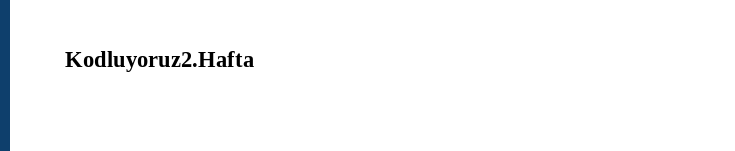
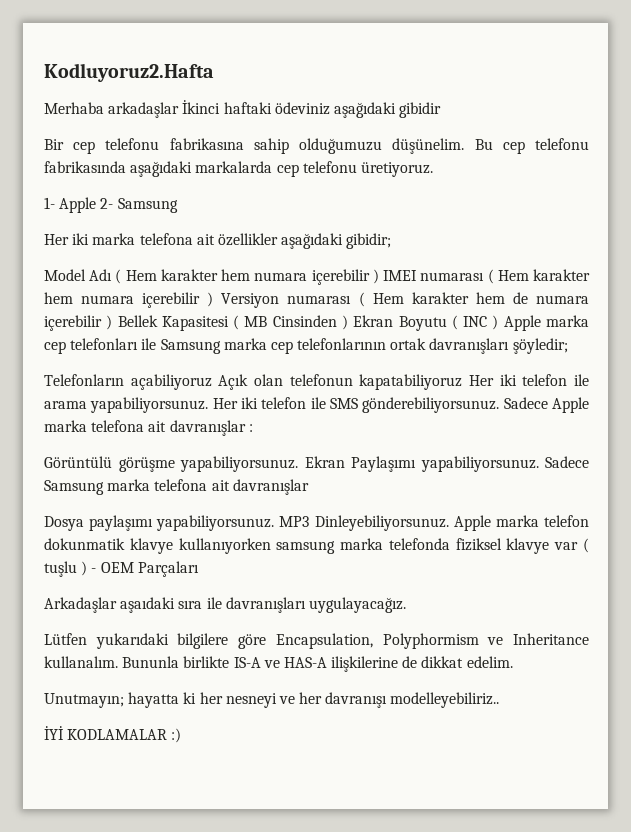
+ Merhaba arkadaşlar İkinci haftaki ödeviniz aşağıdaki gibidir
+ Bir cep telefonu fabrikasına sahip olduğumuzu düşünelim. Bu cep telefonu fabrikasında aşağıdaki markalarda cep telefonu üretiyoruz.
+ 1- Apple 2- Samsung
+ Her iki marka telefona ait özellikler aşağıdaki gibidir;
+ Model Adı ( Hem karakter hem numara içerebilir ) IMEI numarası ( Hem karakter hem numara içerebilir ) Versiyon numarası ( Hem karakter hem de numara içerebilir ) Bellek Kapasitesi ( MB Cinsinden ) Ekran Boyutu ( INC ) Apple marka cep telefonları ile Samsung marka cep telefonlarının ortak davranışları şöyledir;
+ Telefonların açabiliyoruz Açık olan telefonun kapatabiliyoruz Her iki telefon ile arama yapabiliyorsunuz. Her iki telefon ile SMS gönderebiliyorsunuz. Sadece Apple marka telefona ait davranışlar :
+ Görüntülü görüşme yapabiliyorsunuz. Ekran Paylaşımı yapabiliyorsunuz. Sadece Samsung marka telefona ait davranışlar
+ Dosya paylaşımı yapabiliyorsunuz. MP3 Dinleyebiliyorsunuz. Apple marka telefon dokunmatik klavye kullanıyorken samsung marka telefonda fiziksel klavye var ( tuşlu ) - OEM Parçaları
+ Arkadaşlar aşaıdaki sıra ile davranışları uygulayacağız.
+ Lütfen yukarıdaki bilgilere göre Encapsulation, Polyphormism ve Inheritance kullanalım. Bununla birlikte IS-A ve HAS-A ilişkilerine de dikkat edelim.
+ Unutmayın; hayatta ki her nesneyi ve her davranışı modelleyebiliriz..
+ İYİ KODLAMALAR :)

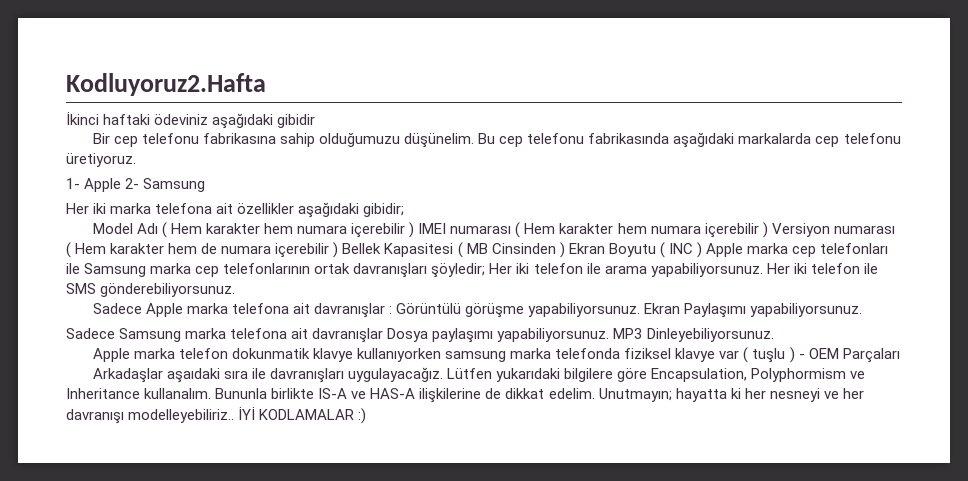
- Merhaba arkadaşlar İkinci haftaki ödeviniz aşağıdaki gibidir
+ İkinci haftaki ödeviniz aşağıdaki gibidir
- Model Adı ( Hem karakter hem numara içerebilir ) IMEI numarası ( Hem karakter hem numara içerebilir ) Versiyon numarası ( Hem karakter hem de numara içerebilir ) Bellek Kapasitesi ( MB Cinsinden ) Ekran Boyutu ( INC ) Apple marka cep telefonları ile Samsung marka cep telefonlarının ortak davranışları şöyledir;
- Telefonların açabiliyoruz Açık olan telefonun kapatabiliyoruz Her iki telefon ile arama yapabiliyorsunuz.
+ Model Adı ( Hem karakter hem numara içerebilir ) IMEI numarası ( Hem karakter hem numara içerebilir ) Versiyon numarası ( Hem karakter hem de numara içerebilir ) Bellek Kapasitesi ( MB Cinsinden ) Ekran Boyutu ( INC ) Apple marka cep telefonları ile Samsung marka cep telefonlarının ortak davranışları şöyledir; Her iki telefon ile arama yapabiliyorsunuz.
- Her iki telefon ile SMS gönderebiliyorsunuz. Sadece Apple marka telefona ait davranışlar :
- Görüntülü görüşme yapabiliyorsunuz.
+ Her iki telefon ile SMS gönderebiliyorsunuz.
+ Sadece Apple marka telefona ait davranışlar : Görüntülü görüşme yapabiliyorsunuz.
- Ekran Paylaşımı yapabiliyorsunuz. Sadece Samsung marka telefona ait davranışlar
- Dosya paylaşımı yapabiliyorsunuz.
+ Ekran Paylaşımı yapabiliyorsunuz.
+ Sadece Samsung marka telefona ait davranışlar Dosya paylaşımı yapabiliyorsunuz.
- MP3 Dinleyebiliyorsunuz. Apple marka telefon dokunmatik klavye kullanıyorken samsung marka telefonda fiziksel klavye var ( tuşlu ) - OEM Parçaları
+ MP3 Dinleyebiliyorsunuz.
+ Apple marka telefon dokunmatik klavye kullanıyorken samsung marka telefonda fiziksel klavye var ( tuşlu ) - OEM Parçaları
- Arkadaşlar aşaıdaki sıra ile davranışları uygulayacağız.
- Lütfen yukarıdaki bilgilere göre Encapsulation, Polyphormism ve Inheritance kullanalım.
+ Arkadaşlar aşaıdaki sıra ile davranışları uygulayacağız. Lütfen yukarıdaki bilgilere göre Encapsulation, Polyphormism ve Inheritance kullanalım.
- Bununla birlikte IS-A ve HAS-A ilişkilerine de dikkat edelim.
- Unutmayın; hayatta ki her nesneyi ve her davranışı modelleyebiliriz..
- İYİ KODLAMALAR :)
+ Bununla birlikte IS-A ve HAS-A ilişkilerine de dikkat edelim. Unutmayın; hayatta ki her nesneyi ve her davranışı modelleyebiliriz.. İYİ KODLAMALAR :)

